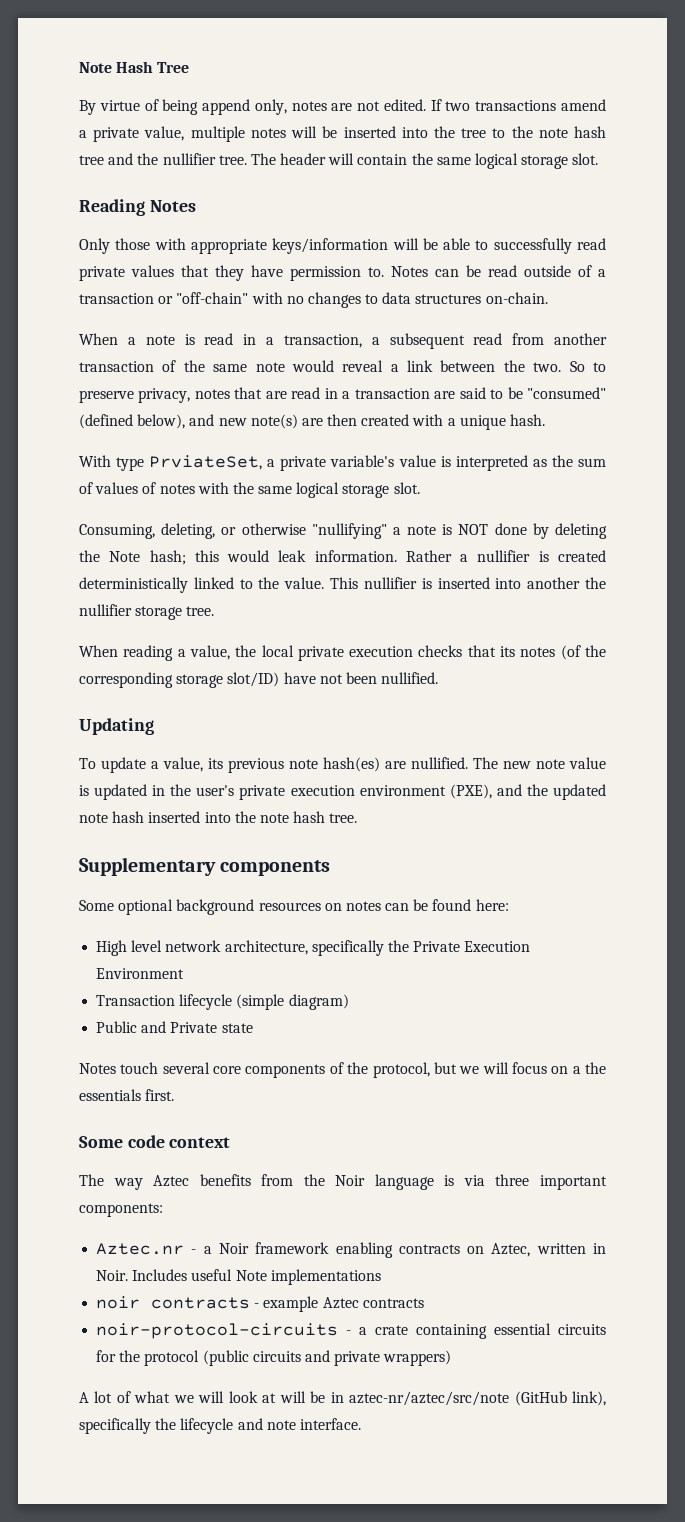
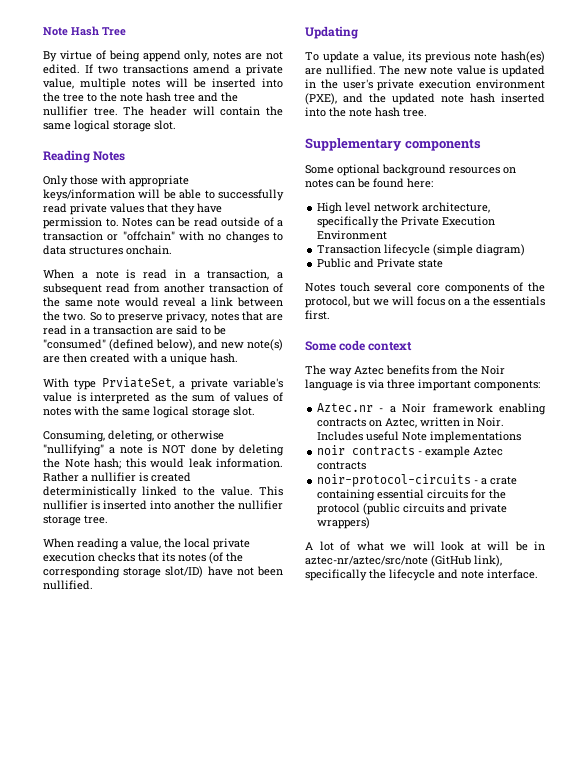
- Notes can be read outside of a transaction or "off-chain" with no changes to data structures on-chain.
+ Notes can be read outside of a transaction or "offchain" with no changes to data structures onchain.

